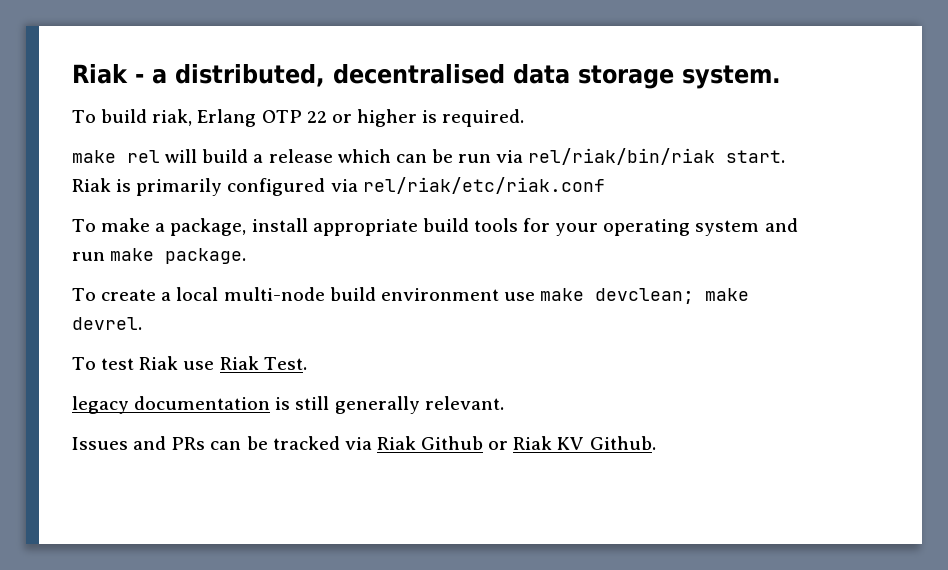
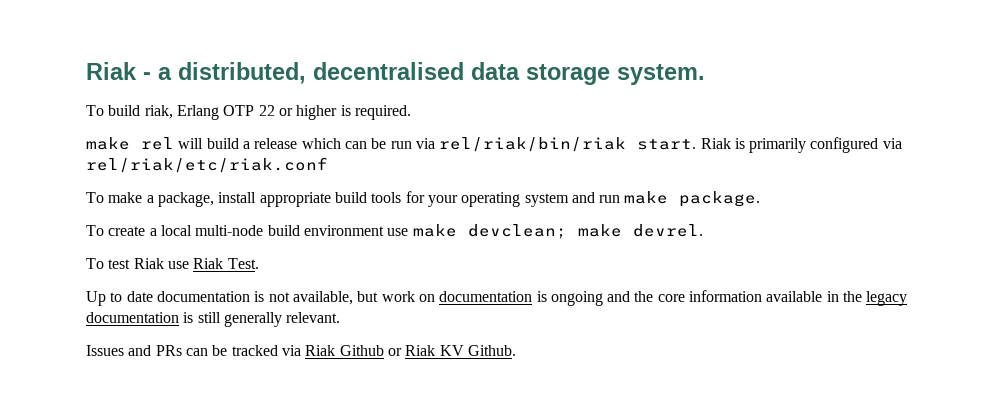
- legacy documentation is still generally relevant.
+ Up to date documentation is not available, but work on documentation is ongoing and the core information available in the legacy documentation is still generally relevant.

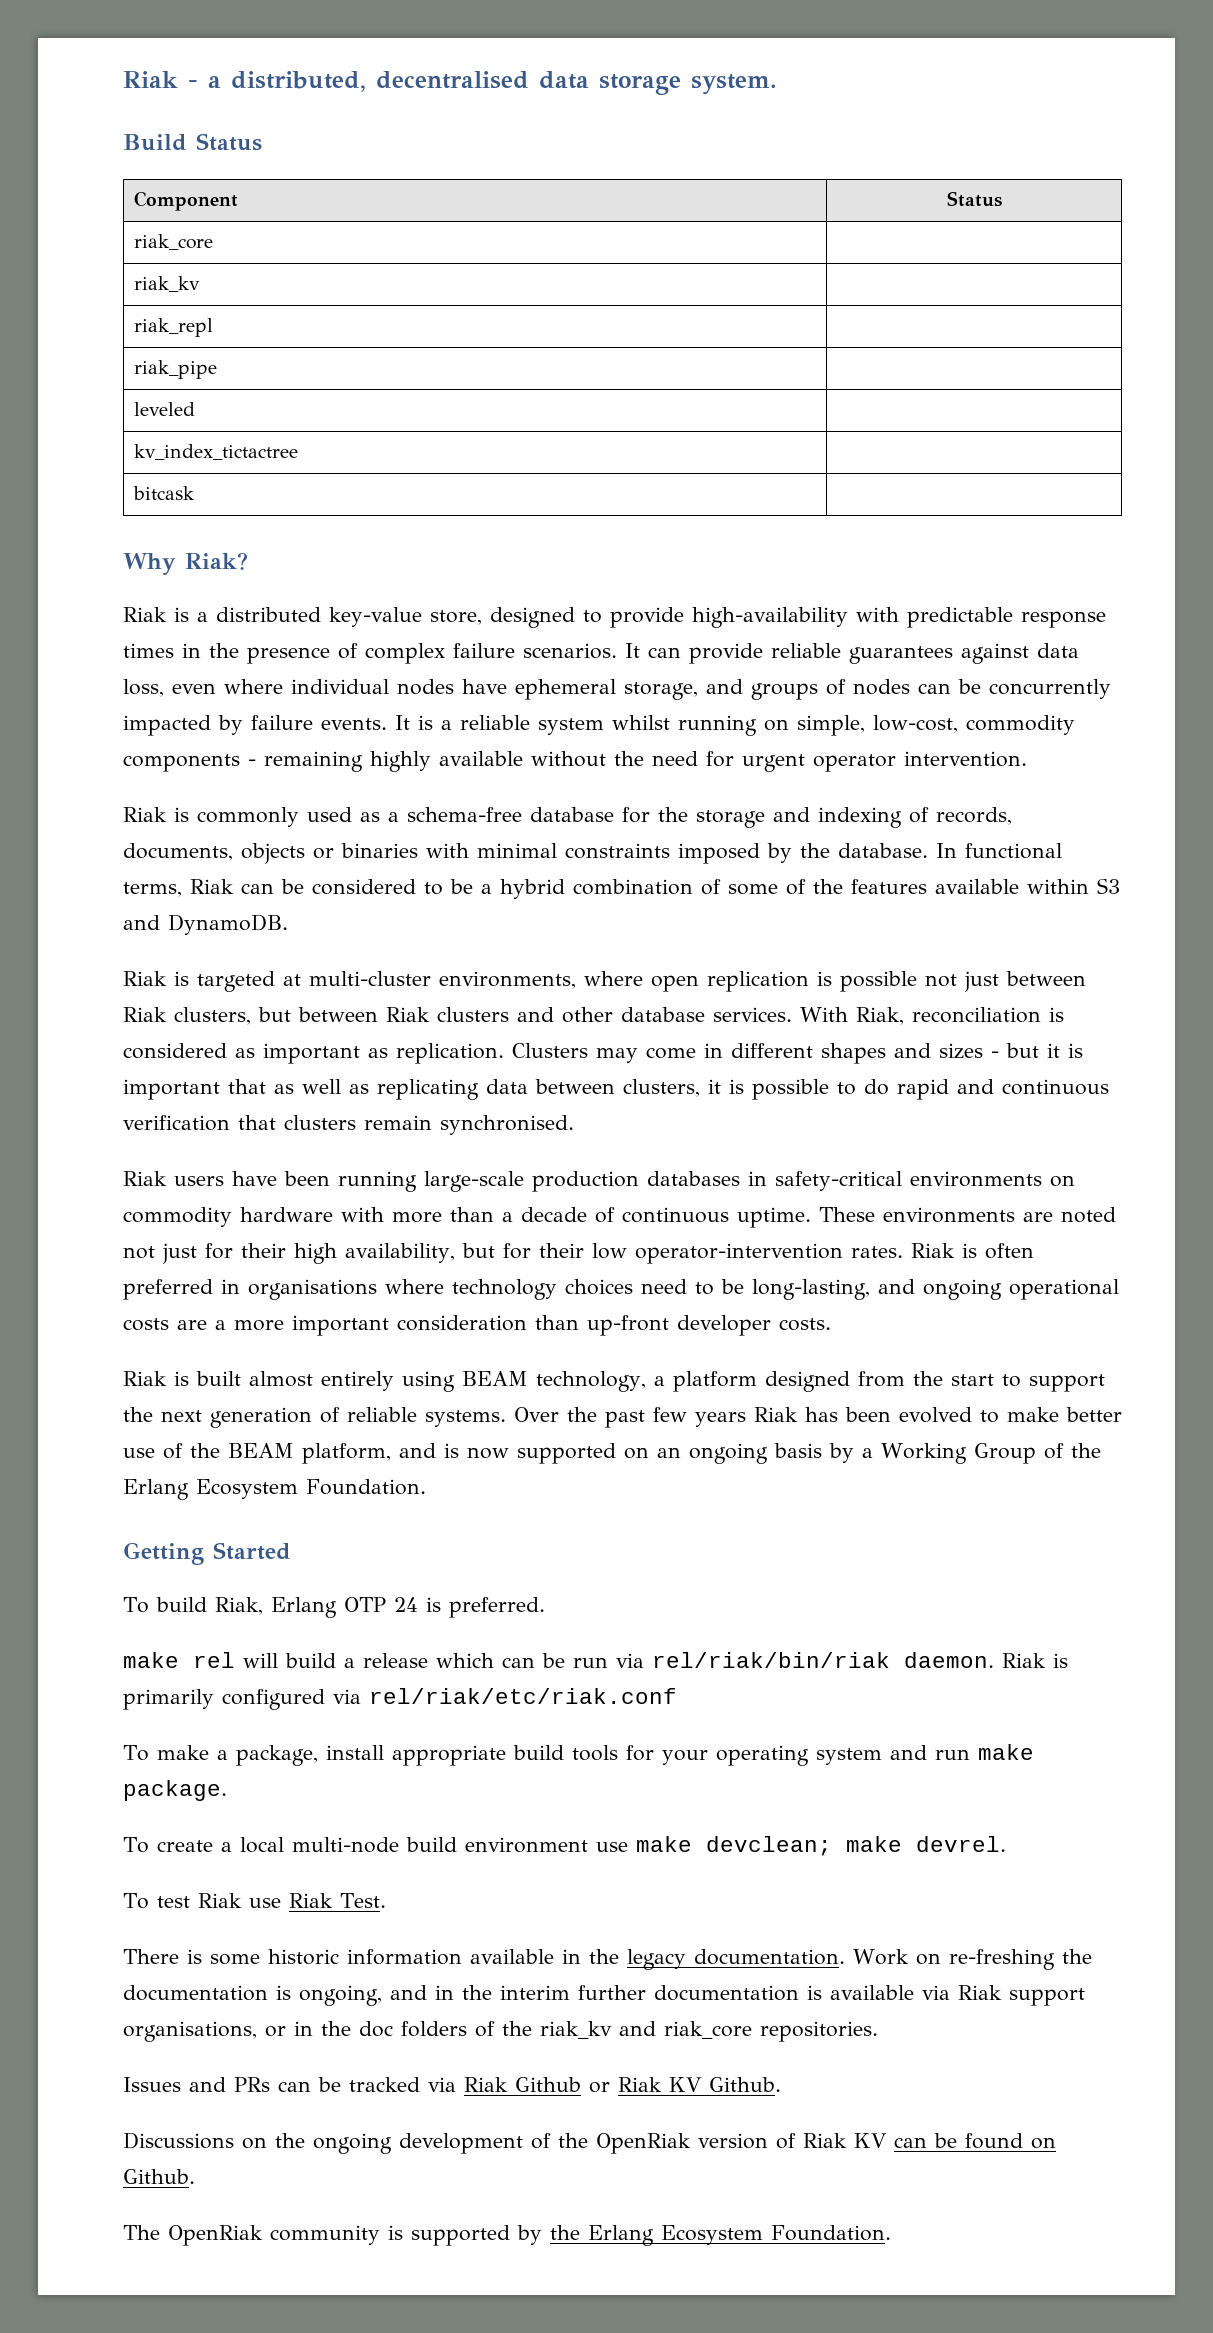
+ Build Status
+ Component | Status
+ riak_core |
+ riak_kv |
+ riak_repl |
+ riak_pipe |
+ leveled |
+ kv_index_tictactree |
+ bitcask |
+ Why Riak?
+ Riak is a distributed key-value store, designed to provide high-availability with predictable response times in the presence of complex failure scenarios. It can provide reliable guarantees against data loss, even where individual nodes have ephemeral storage, and groups of nodes can be concurrently impacted by failure events. It is a reliable system whilst running on simple, low-cost, commodity components - remaining highly available without the need for urgent operator intervention.
+ Riak is commonly used as a schema-free database for the storage and indexing of records, documents, objects or binaries with minimal constraints imposed by the database. In functional terms, Riak can be considered to be a hybrid combination of some of the features available within S3 and DynamoDB.
+ Riak is targeted at multi-cluster environments, where open replication is possible not just between Riak clusters, but between Riak clusters and other database services. With Riak, reconciliation is considered as important as replication. Clusters may come in different shapes and sizes - but it is important that as well as replicating data between clusters, it is possible to do rapid and continuous verification that clusters remain synchronised.
+ Riak users have been running large-scale production databases in safety-critical environments on commodity hardware with more than a decade of continuous uptime. These environments are noted not just for their high availability, but for their low operator-intervention rates. Riak is often preferred in organisations where technology choices need to be long-lasting, and ongoing operational costs are a more important consideration than up-front developer costs.
+ Riak is built almost entirely using BEAM technology, a platform designed from the start to support the next generation of reliable systems. Over the past few years Riak has been evolved to make better use of the BEAM platform, and is now supported on an ongoing basis by a Working Group of the Erlang Ecosystem Foundation.
+ Getting Started
- To build riak, Erlang OTP 22 or higher is required.
+ To build Riak, Erlang OTP 24 is preferred.
- make rel will build a release which can be run via rel/riak/bin/riak start.
+ make rel will build a release which can be run via rel/riak/bin/riak daemon.
- Up to date documentation is not available, but work on documentation is ongoing and the core information available in the legacy documentation is still generally relevant.
+ There is some historic information available in the legacy documentation. Work on re-freshing the documentation is ongoing, and in the interim further documentation is available via Riak support organisations, or in the doc folders of the riak_kv and riak_core repositories.
+ Discussions on the ongoing development of the OpenRiak version of Riak KV can be found on Github.
+ The OpenRiak community is supported by the Erlang Ecosystem Foundation.

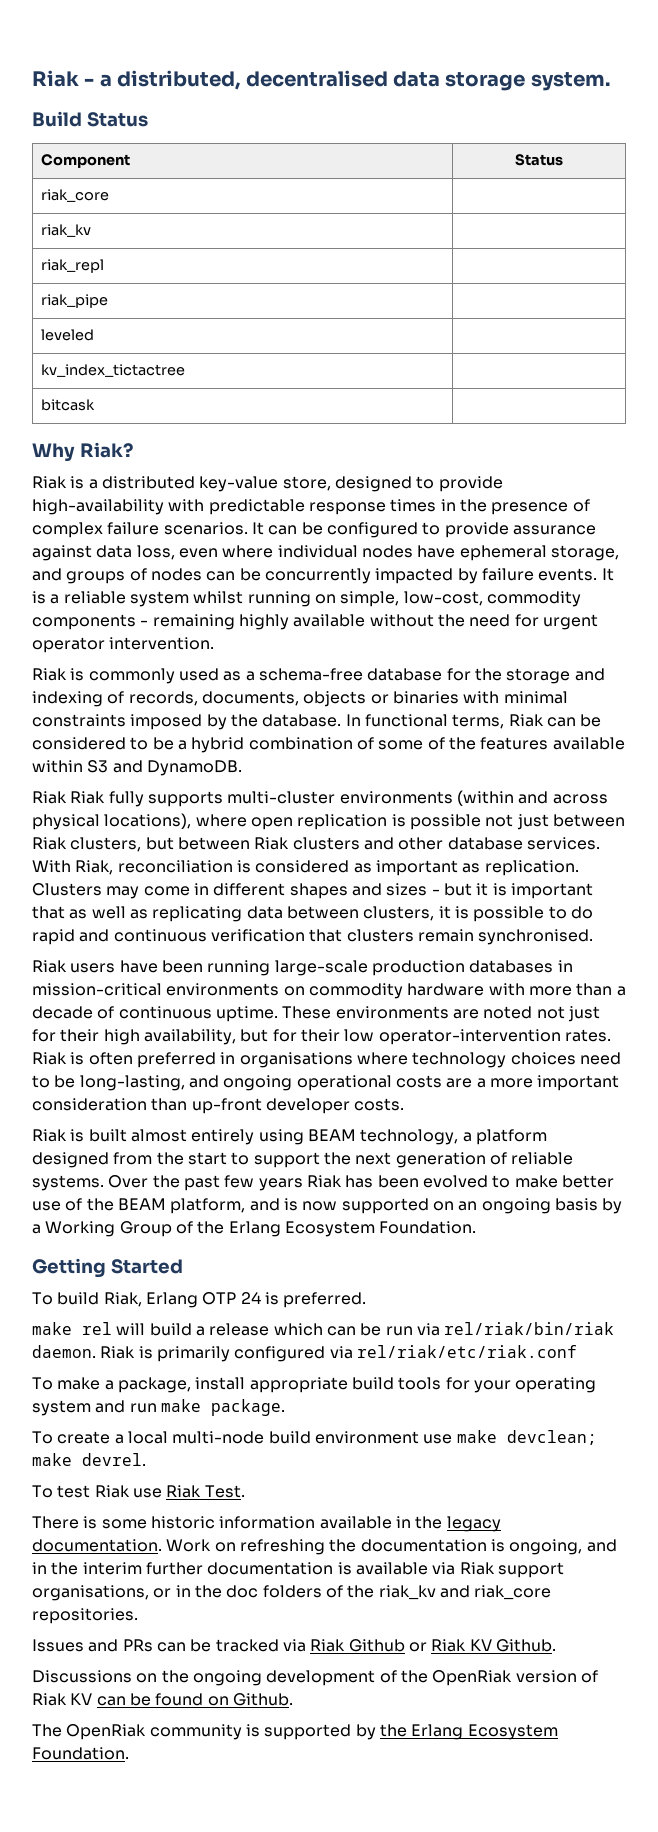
- It can provide reliable guarantees against data loss, even where individual nodes have ephemeral storage, and groups of nodes can be concurrently impacted by failure events.
+ It can be configured to provide assurance against data loss, even where individual nodes have ephemeral storage, and groups of nodes can be concurrently impacted by failure events.
- Riak is targeted at multi-cluster environments, where open replication is possible not just between Riak clusters, but between Riak clusters and other database services.
+ Riak Riak fully supports multi-cluster environments (within and across physical locations), where open replication is possible not just between Riak clusters, but between Riak clusters and other database services.
- Riak users have been running large-scale production databases in safety-critical environments on commodity hardware with more than a decade of continuous uptime.
+ Riak users have been running large-scale production databases in mission-critical environments on commodity hardware with more than a decade of continuous uptime.
- Work on re-freshing the documentation is ongoing, and in the interim further documentation is available via Riak support organisations, or in the doc folders of the riak_kv and riak_core repositories.
+ Work on refreshing the documentation is ongoing, and in the interim further documentation is available via Riak support organisations, or in the doc folders of the riak_kv and riak_core repositories.

